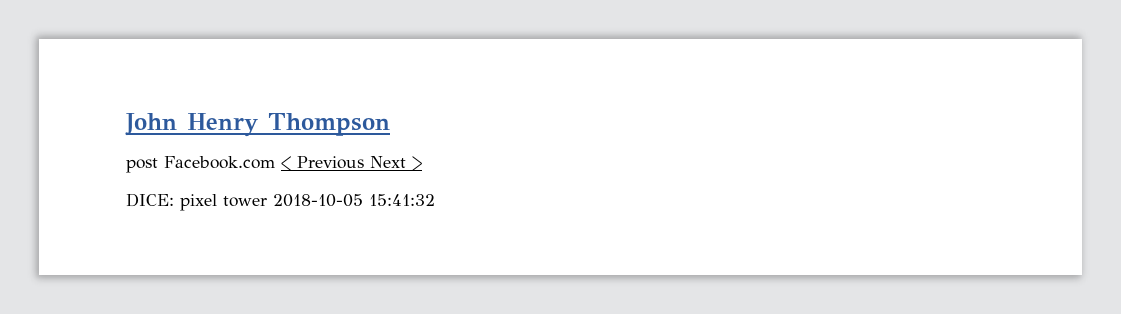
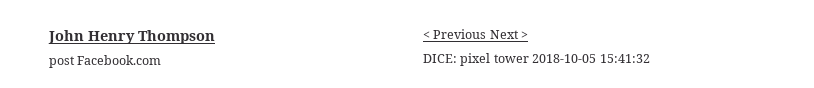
- post Facebook.com < Previous Next >
+ post Facebook.com
+ < Previous Next >

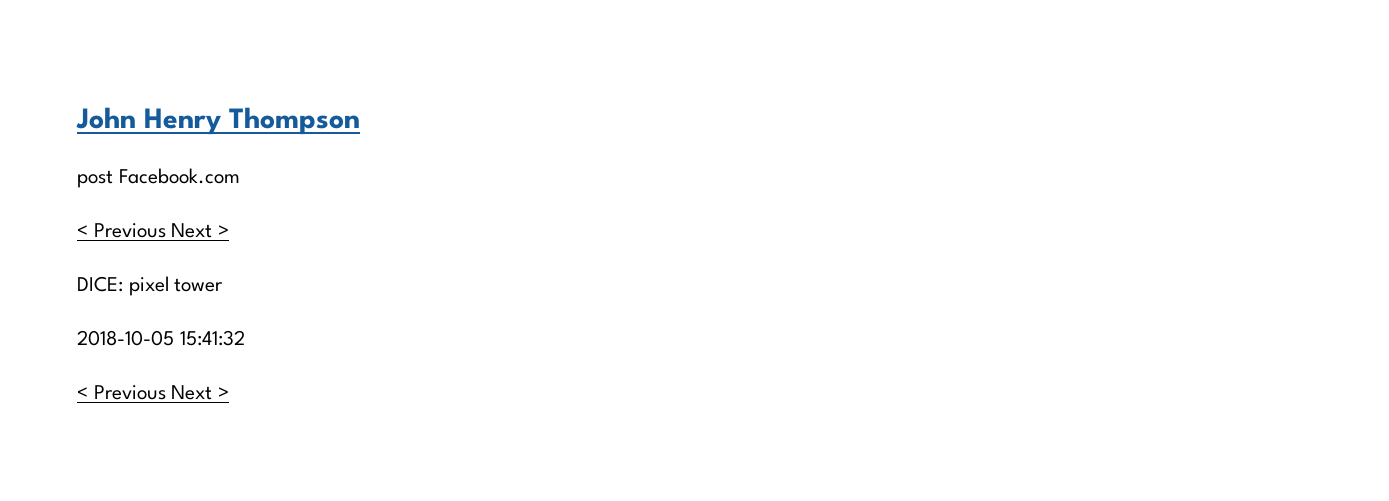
- DICE: pixel tower 2018-10-05 15:41:32
+ DICE: pixel tower
+ 2018-10-05 15:41:32
+ < Previous Next >

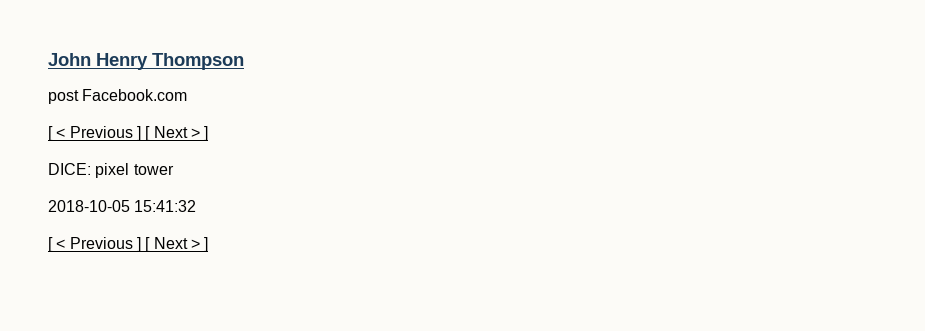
  post Facebook.com
- < Previous Next >
+ [ < Previous ] [ Next > ]
  2018-10-05 15:41:32
- < Previous Next >
+ [ < Previous ] [ Next > ]

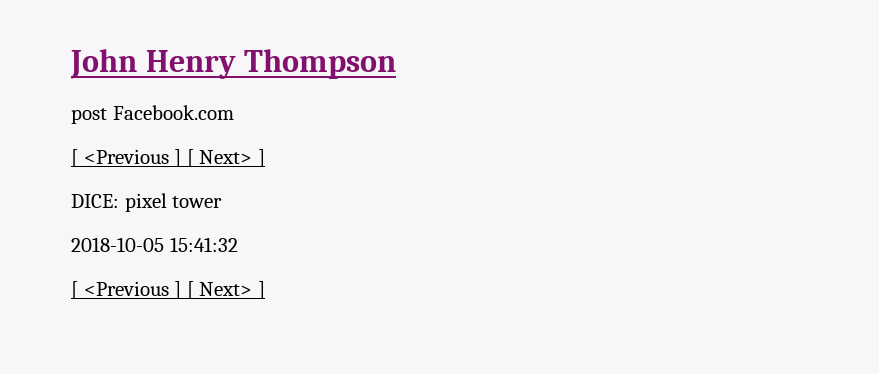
  post Facebook.com
- [ < Previous ] [ Next > ]
+ [ <Previous ] [ Next> ]
  2018-10-05 15:41:32
- [ < Previous ] [ Next > ]
+ [ <Previous ] [ Next> ]

